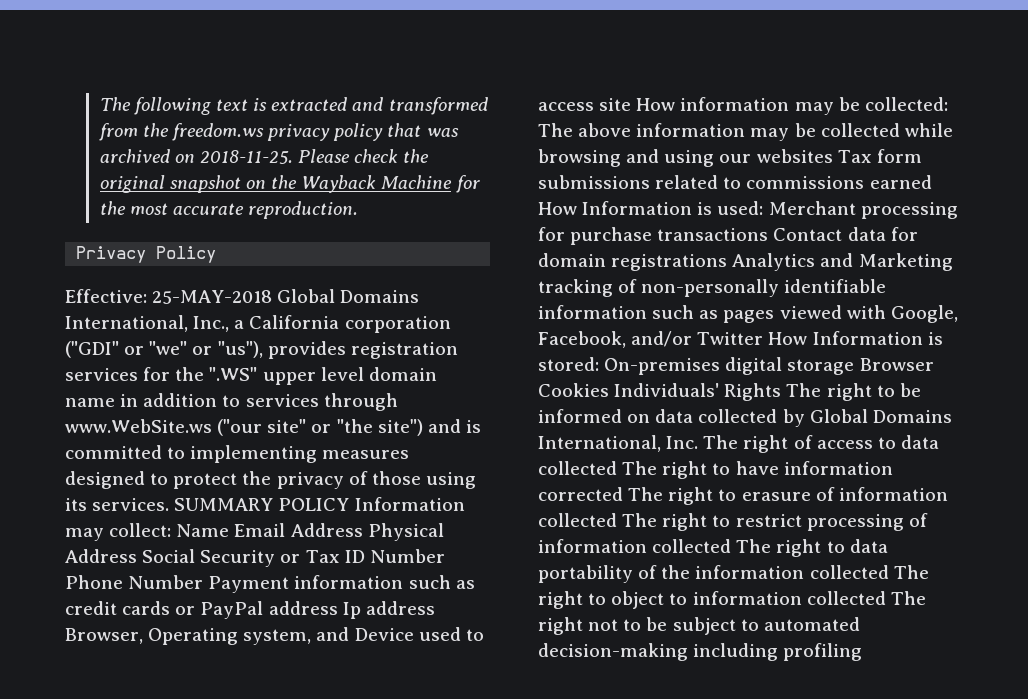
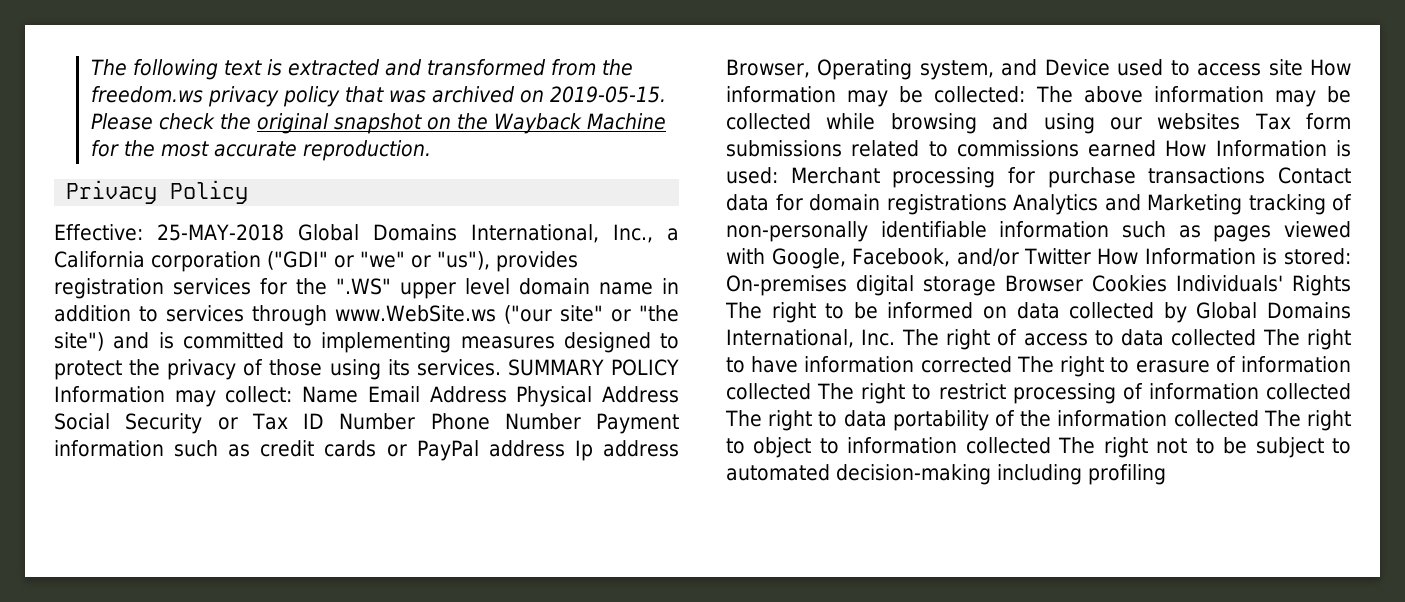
- The following text is extracted and transformed from the freedom.ws privacy policy that was archived on 2018-11-25.
+ The following text is extracted and transformed from the freedom.ws privacy policy that was archived on 2019-05-15.

